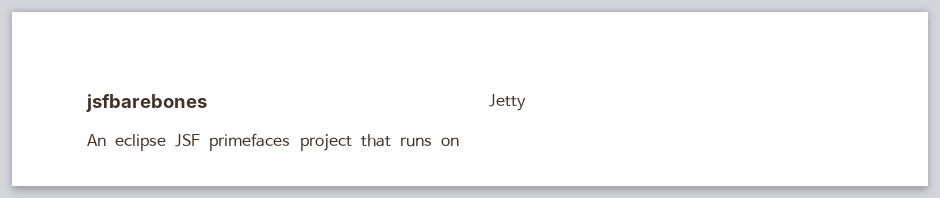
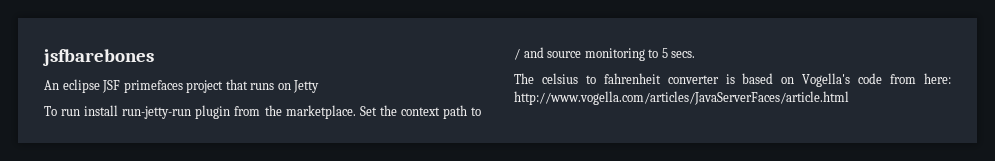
+ To run install run-jetty-run plugin from the marketplace. Set the context path to / and source monitoring to 5 secs.
+ The celsius to fahrenheit converter is based on Vogella's code from here: http://www.vogella.com/articles/JavaServerFaces/article.html

